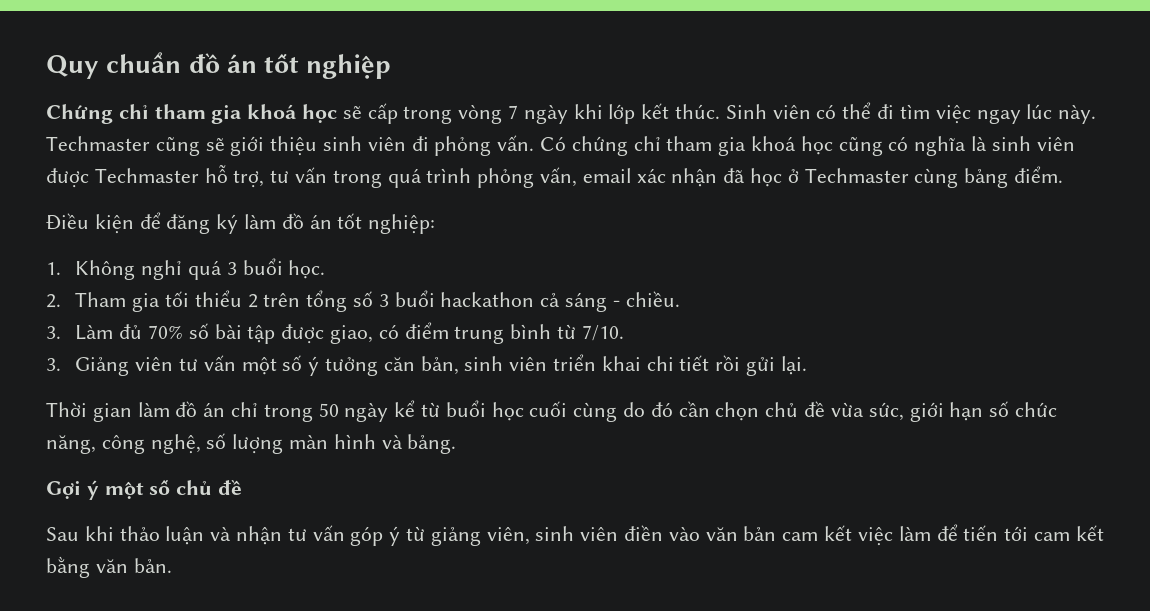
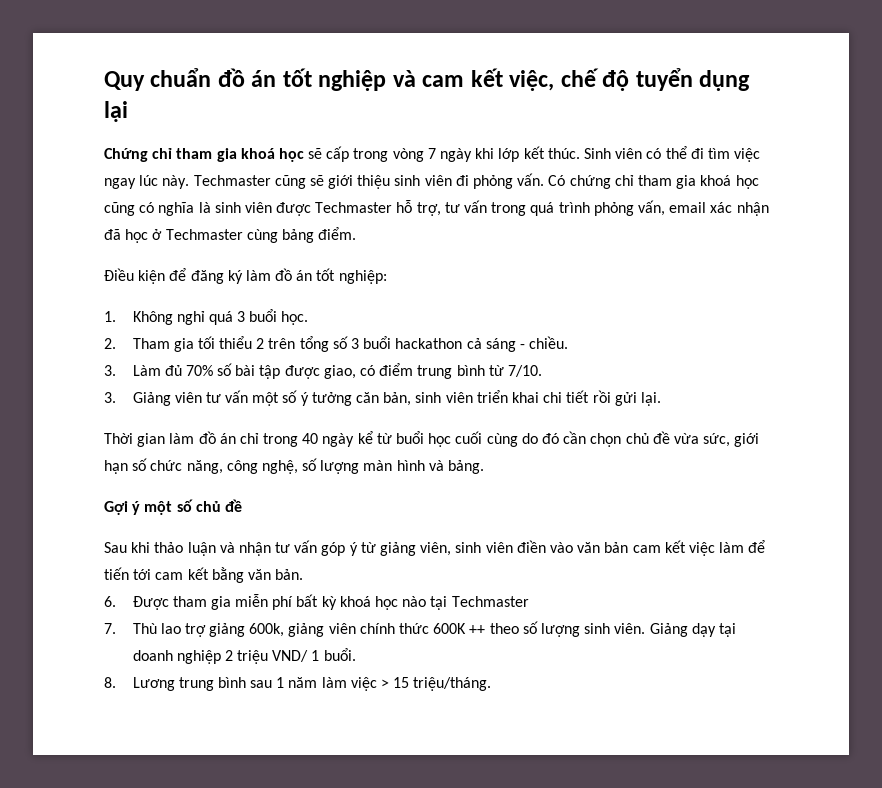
- Quy chuẩn đồ án tốt nghiệp
+ Quy chuẩn đồ án tốt nghiệp và cam kết việc, chế độ tuyển dụng lại
- Thời gian làm đồ án chỉ trong 50 ngày kể từ buổi học cuối cùng do đó cần chọn chủ đề vừa sức, giới hạn số chức năng, công nghệ, số lượng màn hình và bảng.
+ Thời gian làm đồ án chỉ trong 40 ngày kể từ buổi học cuối cùng do đó cần chọn chủ đề vừa sức, giới hạn số chức năng, công nghệ, số lượng màn hình và bảng.
+ 6. Được tham gia miễn phí bất kỳ khoá học nào tại Techmaster
+ 7. Thù lao trợ giảng 600k, giảng viên chính thức 600K ++ theo số lượng sinh viên. Giảng dạy tại doanh nghiệp 2 triệu VND/ 1 buổi.
+ 8. Lương trung bình sau 1 năm làm việc > 15 triệu/tháng.

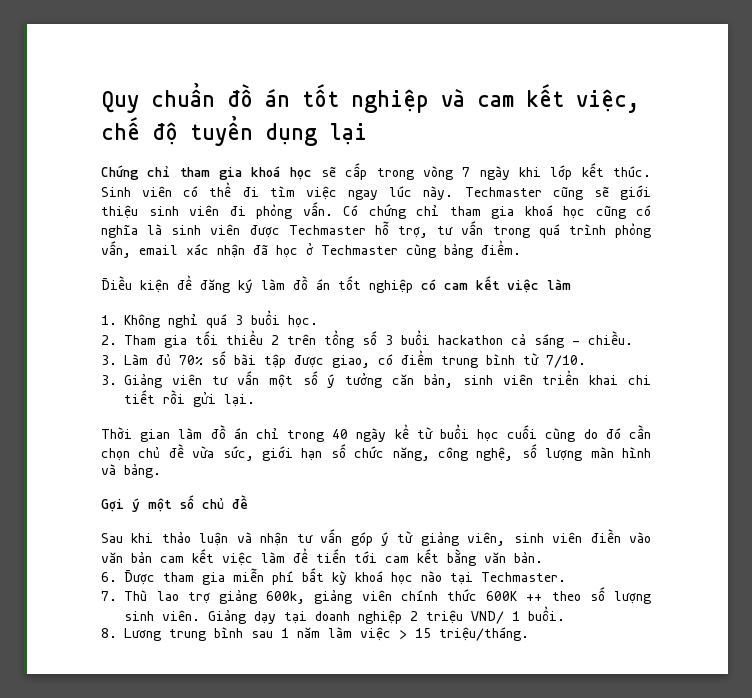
- Điều kiện để đăng ký làm đồ án tốt nghiệp:
+ Điều kiện để đăng ký làm đồ án tốt nghiệp có cam kết việc làm
- 6. Được tham gia miễn phí bất kỳ khoá học nào tại Techmaster
+ 6. Được tham gia miễn phí bất kỳ khoá học nào tại Techmaster.

